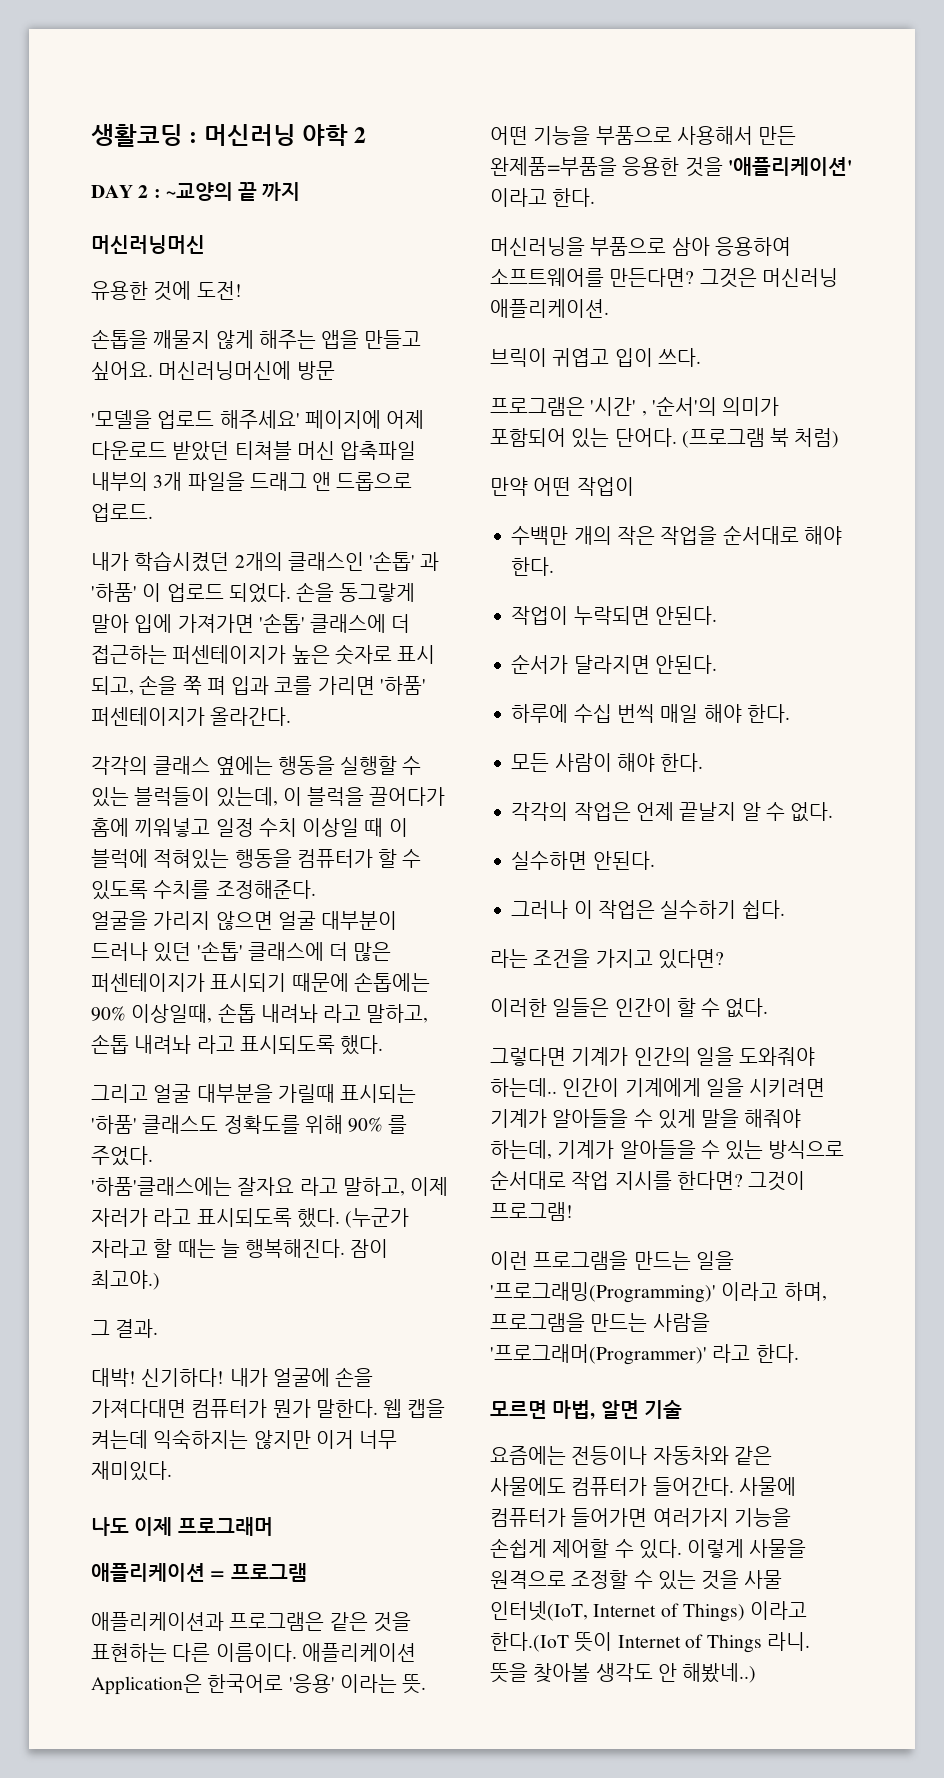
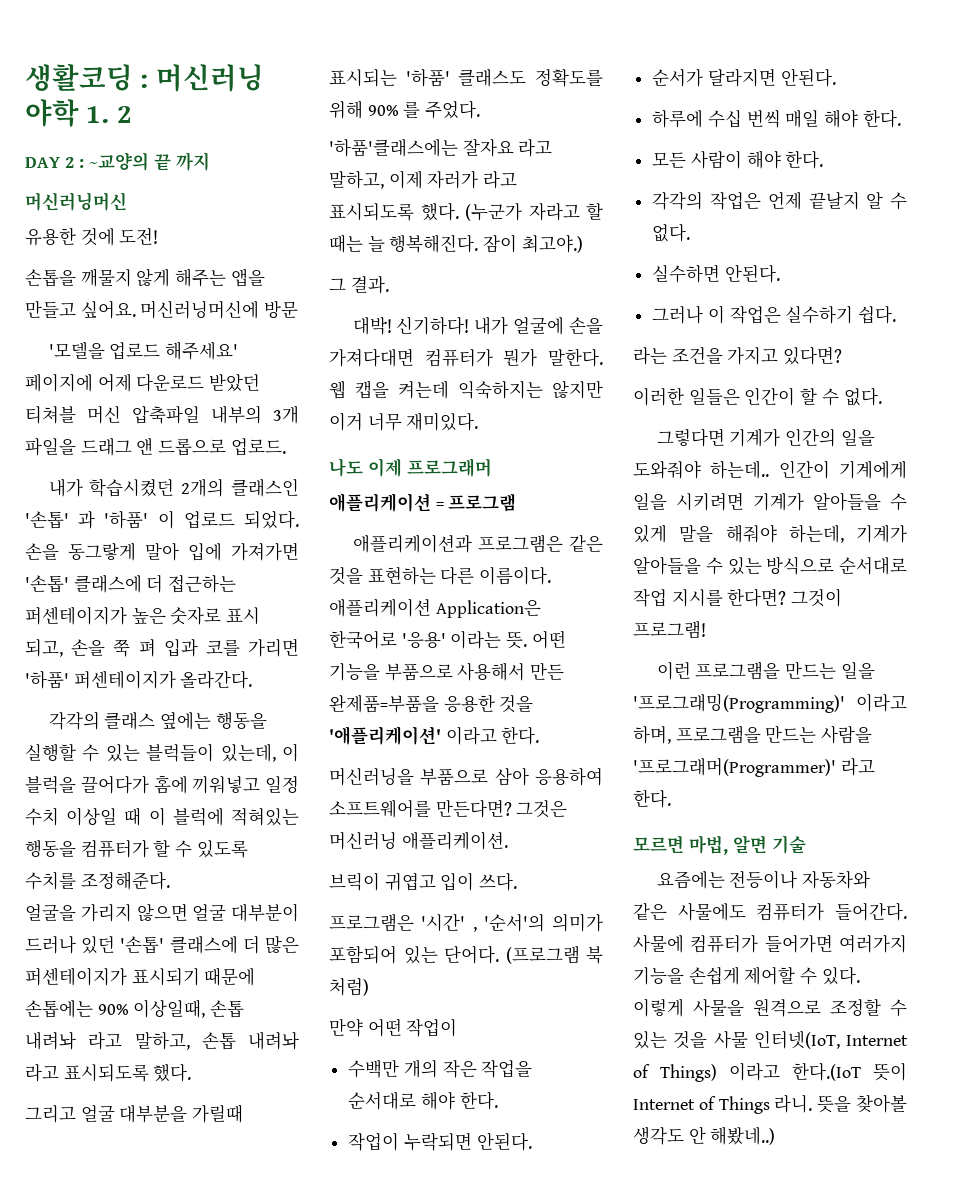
- 생활코딩 : 머신러닝 야학 2
+ 생활코딩 : 머신러닝 야학 1. 2

